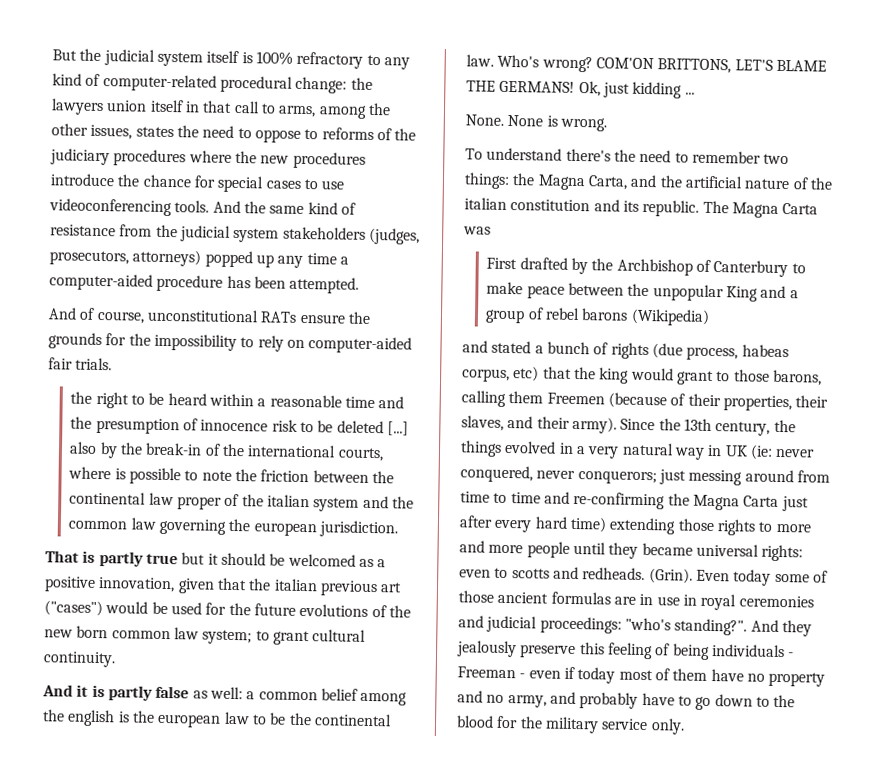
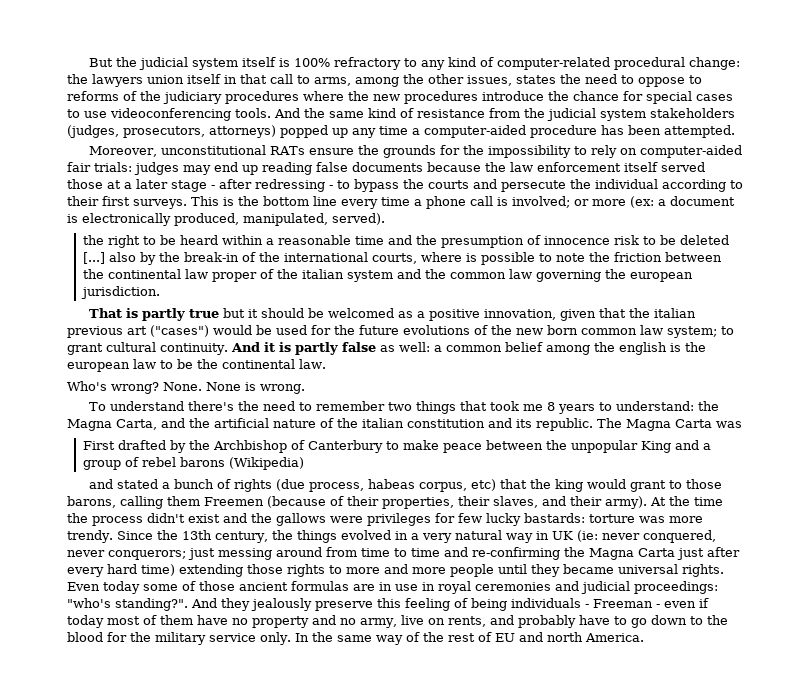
- And of course, unconstitutional RATs ensure the grounds for the impossibility to rely on computer-aided fair trials.
+ Moreover, unconstitutional RATs ensure the grounds for the impossibility to rely on computer-aided fair trials: judges may end up reading false documents because the law enforcement itself served those at a later stage - after redressing - to bypass the courts and persecute the individual according to their first surveys. This is the bottom line every time a phone call is involved; or more (ex: a document is electronically produced, manipulated, served).
- to grant cultural continuity.
- And it is partly false as well:
+ to grant cultural continuity. And it is partly false as well:
- a common belief among the english is the european law to be the continental law. Who's wrong? COM'ON BRITTONS, LET'S BLAME THE GERMANS! Ok, just kidding ...
- None.
+ a common belief among the english is the european law to be the continental law.
+ Who's wrong? None.
- To understand there's the need to remember two things: the Magna Carta, and the artificial nature of the italian constitution and its republic.
+ To understand there's the need to remember two things that took me 8 years to understand: the Magna Carta, and the artificial nature of the italian constitution and its republic.
+ At the time the process didn't exist and the gallows were privileges for few lucky bastards: torture was more trendy.
- Since the 13th century, the things evolved in a very natural way in UK (ie: never conquered, never conquerors; just messing around from time to time and re-confirming the Magna Carta just after every hard time) extending those rights to more and more people until they became universal rights: even to scotts and redheads. (Grin).
+ Since the 13th century, the things evolved in a very natural way in UK (ie: never conquered, never conquerors; just messing around from time to time and re-confirming the Magna Carta just after every hard time) extending those rights to more and more people until they became universal rights.
- And they jealously preserve this feeling of being individuals - Freeman - even if today most of them have no property and no army, and probably have to go down to the blood for the military service only.
+ And they jealously preserve this feeling of being individuals - Freeman - even if today most of them have no property and no army, live on rents, and probably have to go down to the blood for the military service only.
+ In the same way of the rest of EU and north America.

